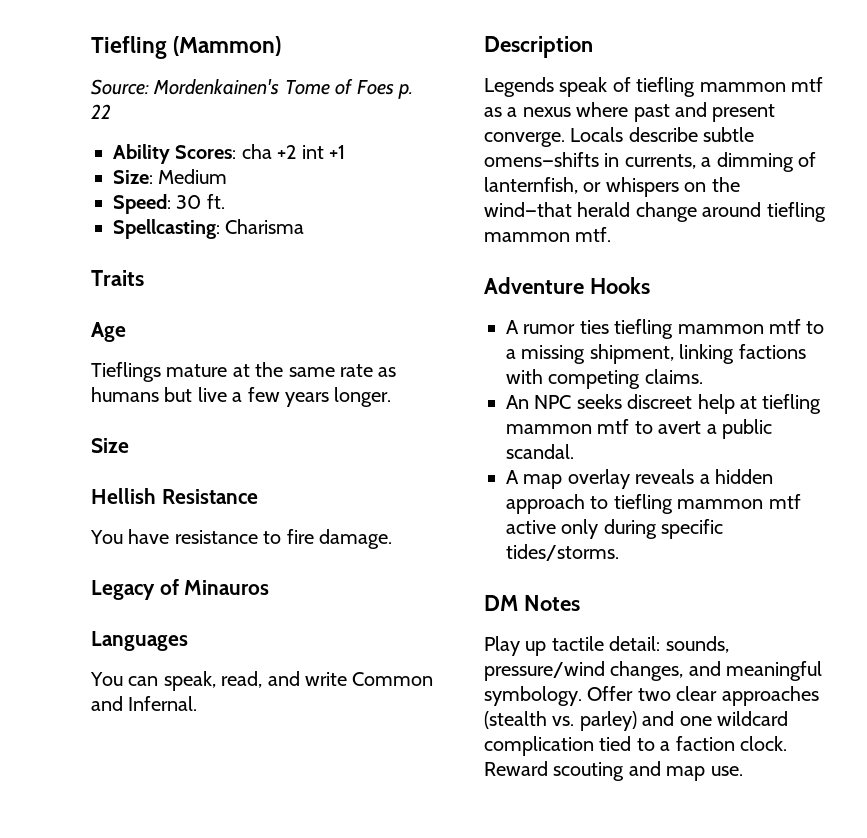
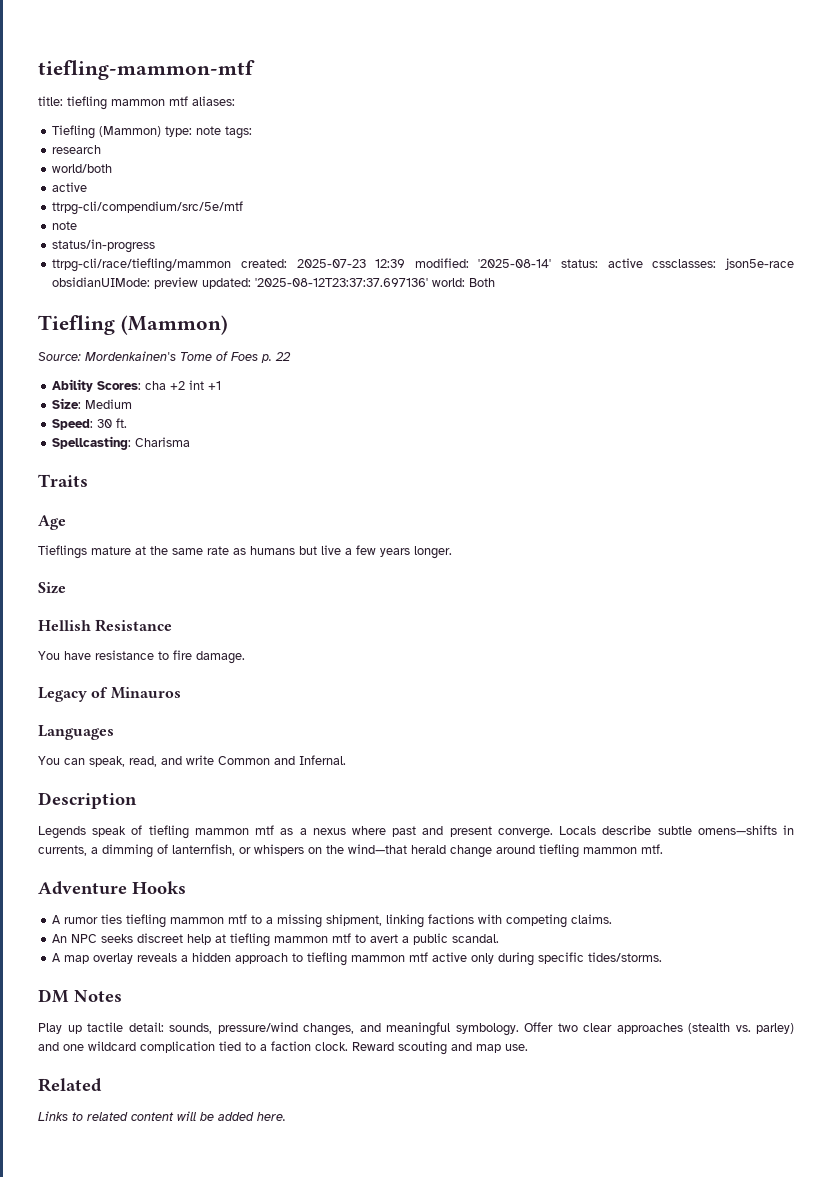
+ tiefling-mammon-mtf
+ title: tiefling mammon mtf aliases:
+ Tiefling (Mammon) type: note tags:
+ research
+ world/both
+ active
+ ttrpg-cli/compendium/src/5e/mtf
+ note
+ status/in-progress
+ ttrpg-cli/race/tiefling/mammon created: 2025-07-23 12:39 modified: '2025-08-14' status: active cssclasses: json5e-race obsidianUIMode: preview updated: '2025-08-12T23:37:37.697136' world: Both
+ Related
+ Links to related content will be added here.

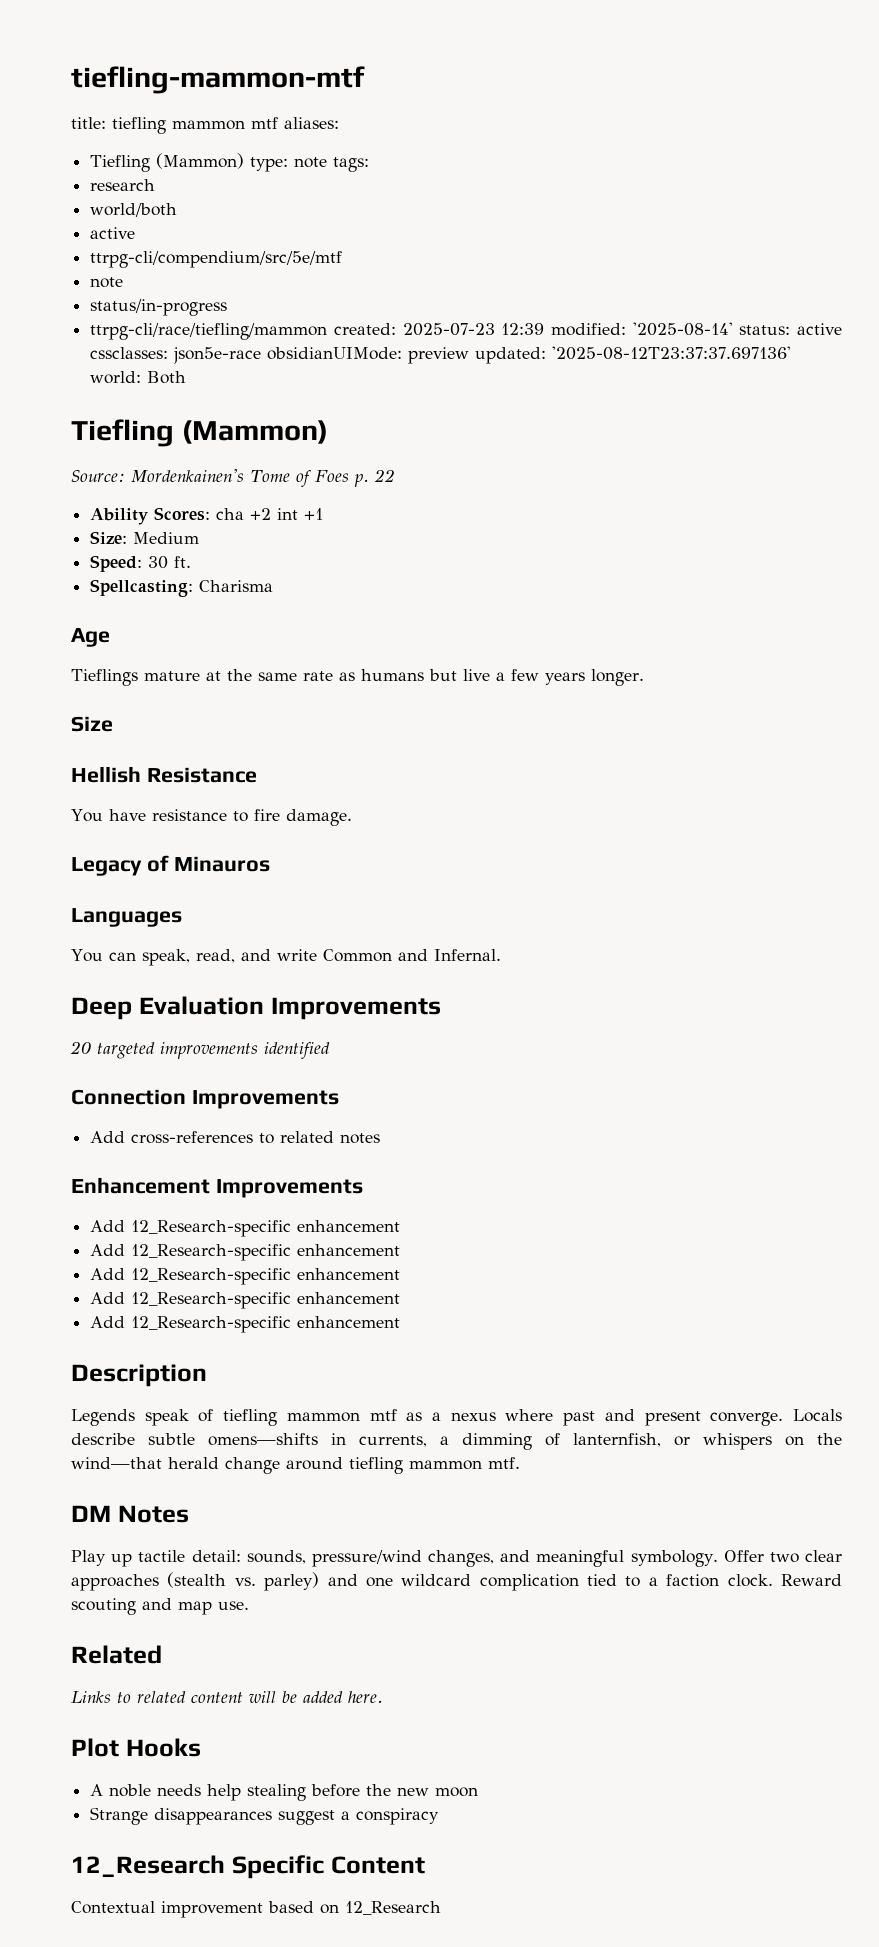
- Traits
+ Deep Evaluation Improvements
+ 20 targeted improvements identified
+ Connection Improvements
+ Add cross-references to related notes
+ Enhancement Improvements
+ Add 12_Research-specific enhancement
+ Add 12_Research-specific enhancement
+ Add 12_Research-specific enhancement
+ Add 12_Research-specific enhancement
+ Add 12_Research-specific enhancement
- Adventure Hooks
- A rumor ties tiefling mammon mtf to a missing shipment, linking factions with competing claims.
- An NPC seeks discreet help at tiefling mammon mtf to avert a public scandal.
- A map overlay reveals a hidden approach to tiefling mammon mtf active only during specific tides/storms.
+ Plot Hooks
+ A noble needs help stealing before the new moon
+ Strange disappearances suggest a conspiracy
+ 12_Research Specific Content
+ Contextual improvement based on 12_Research

